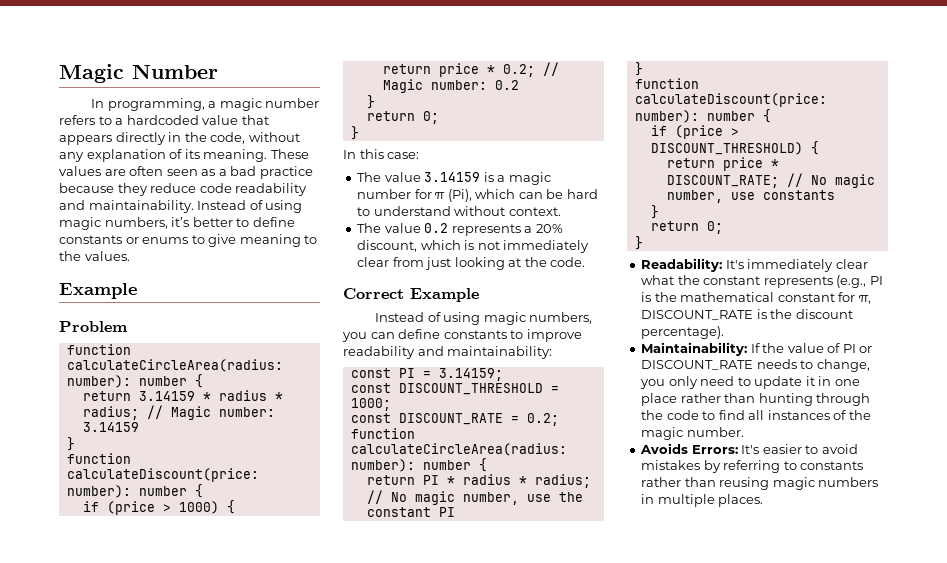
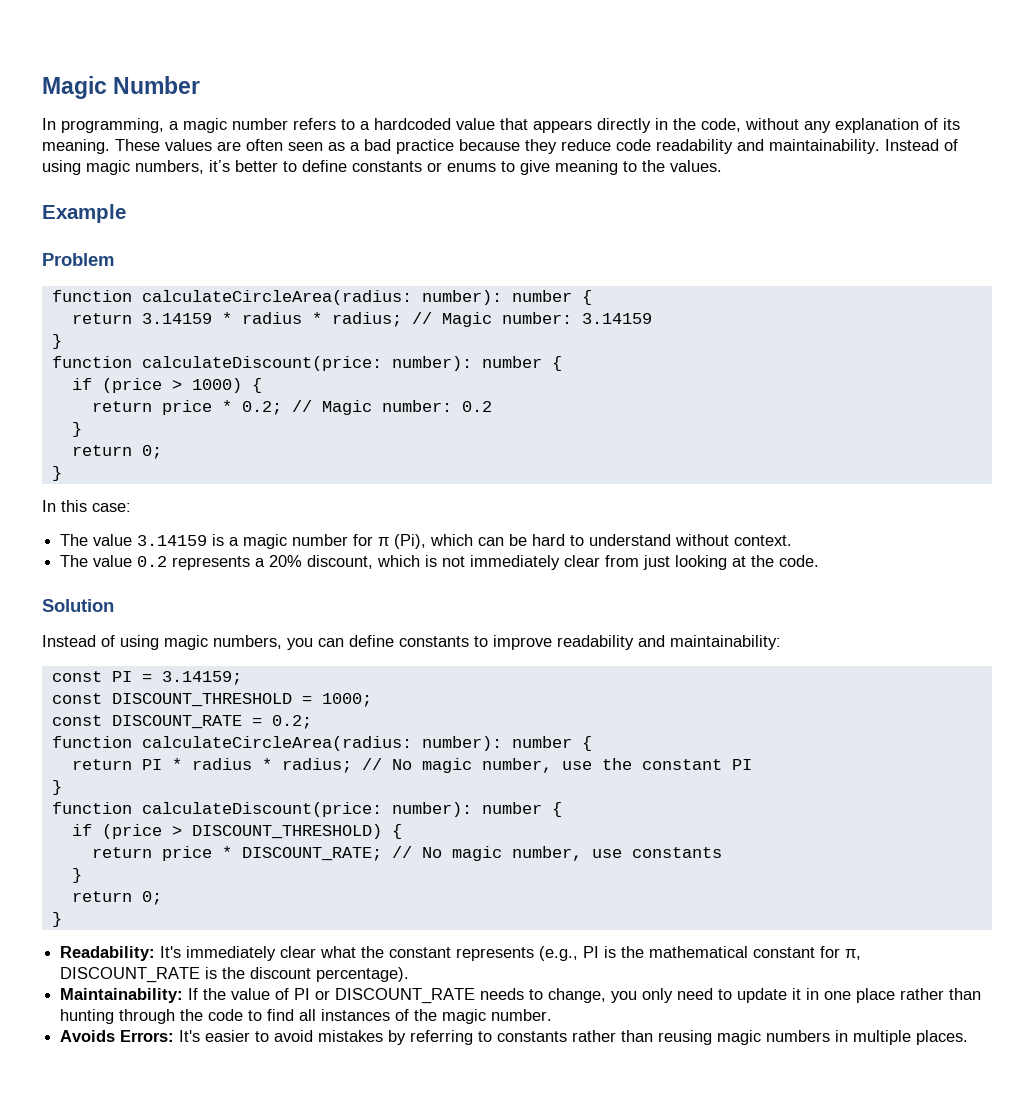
- Correct Example
+ Solution

